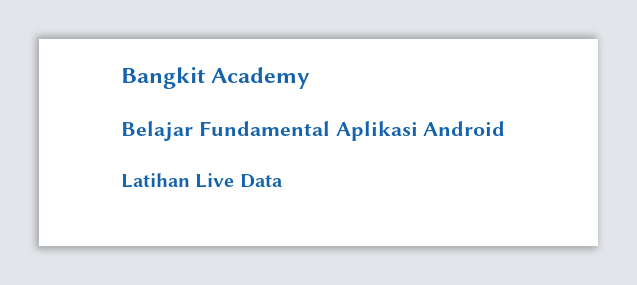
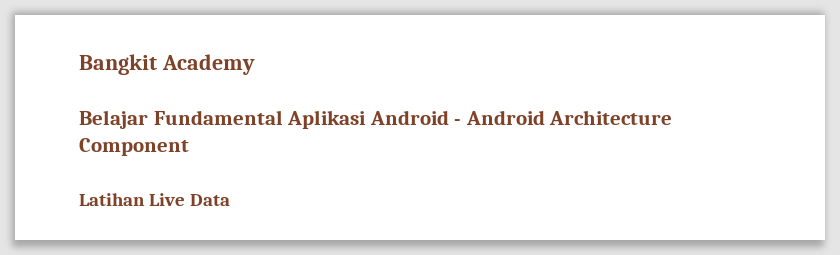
- Belajar Fundamental Aplikasi Android
+ Belajar Fundamental Aplikasi Android - Android Architecture Component

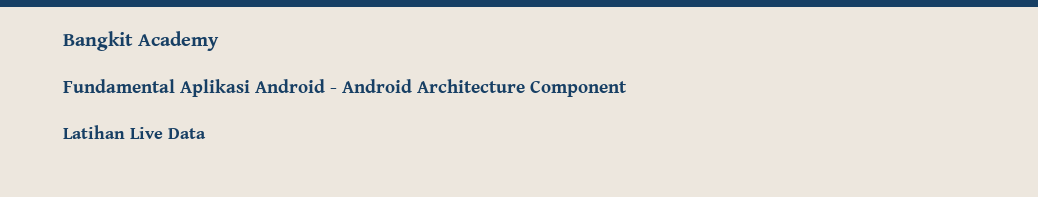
- Belajar Fundamental Aplikasi Android - Android Architecture Component
+ Fundamental Aplikasi Android - Android Architecture Component

